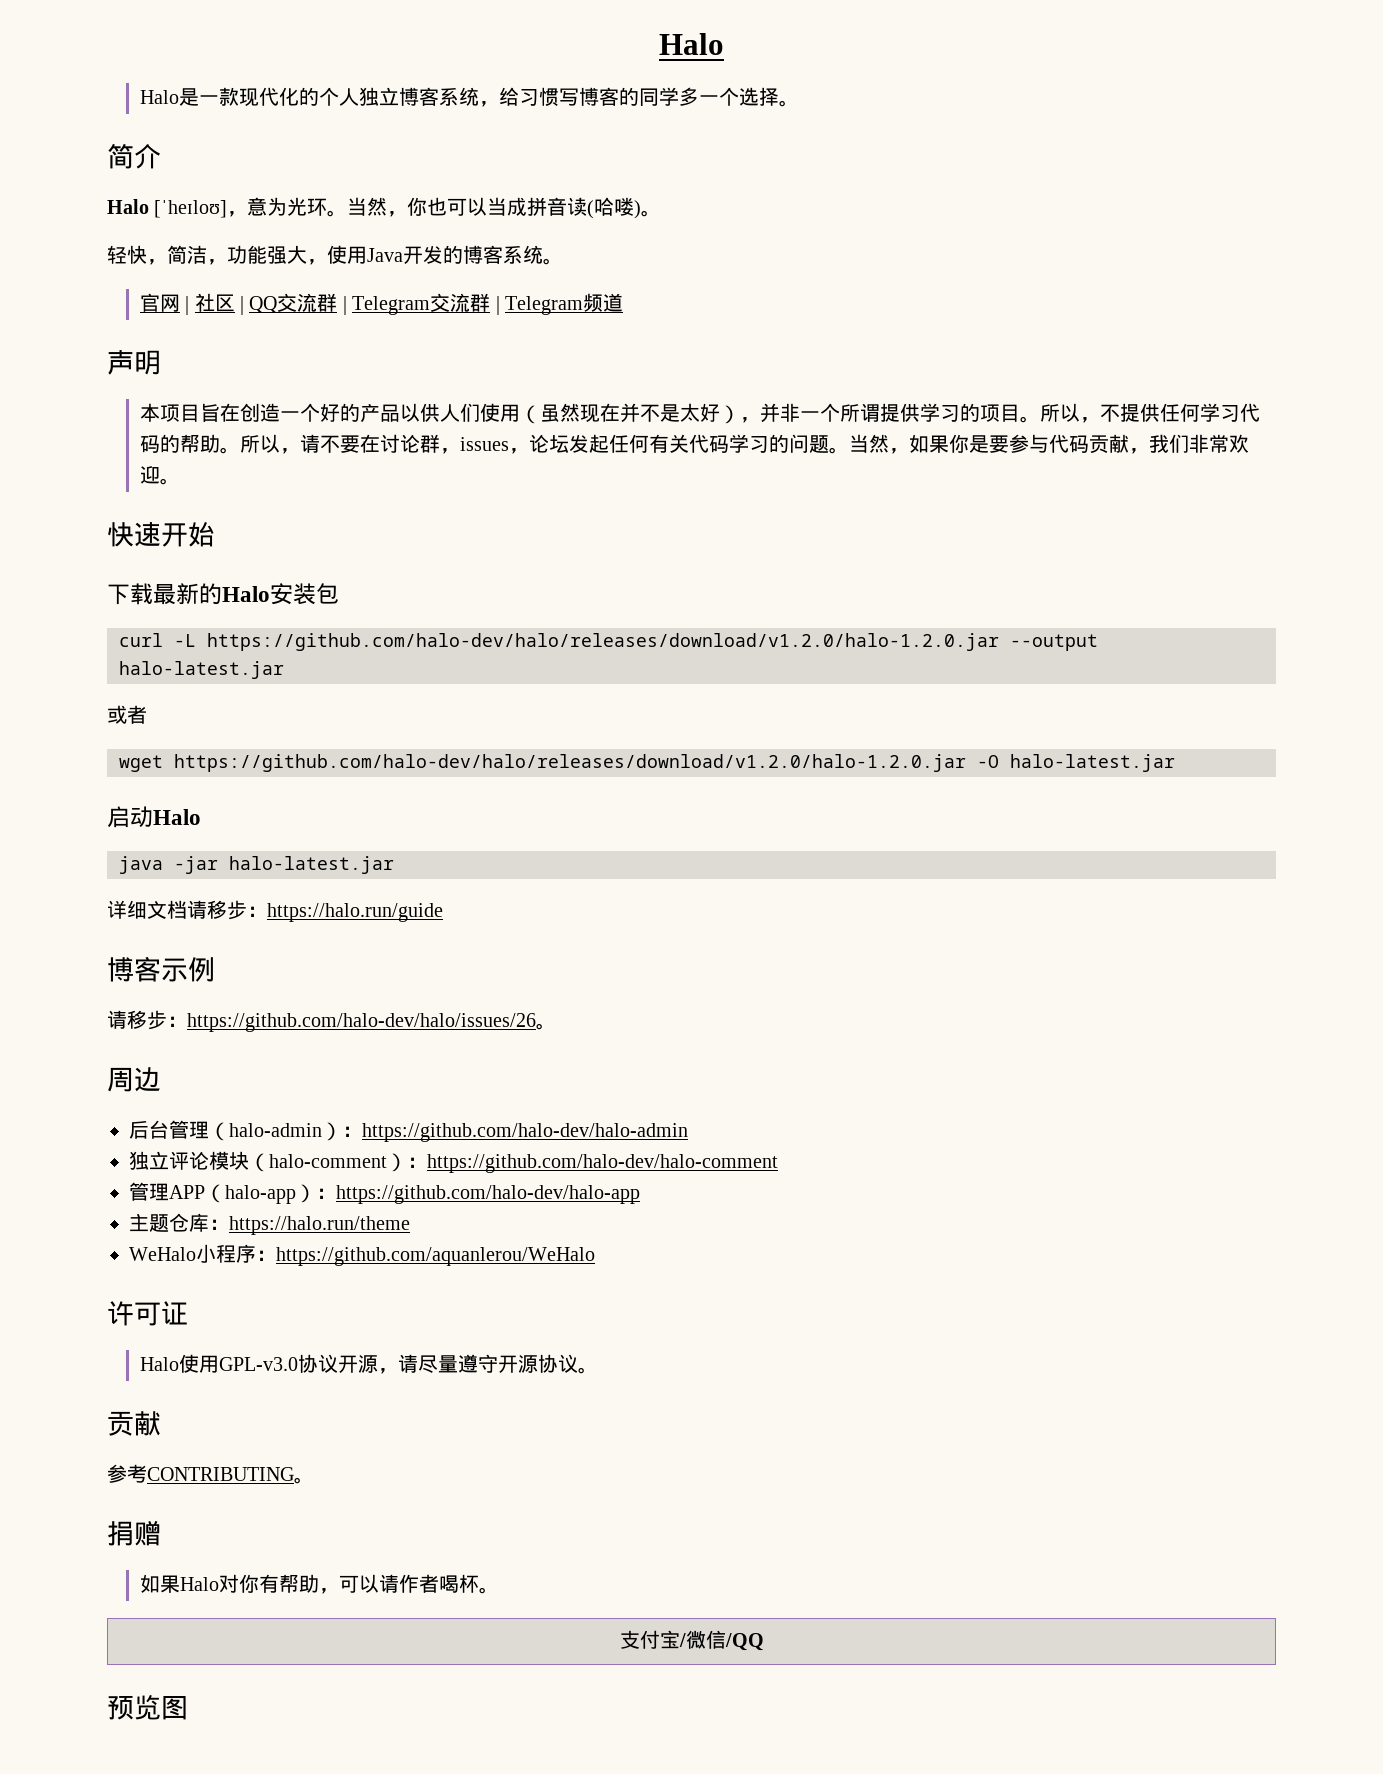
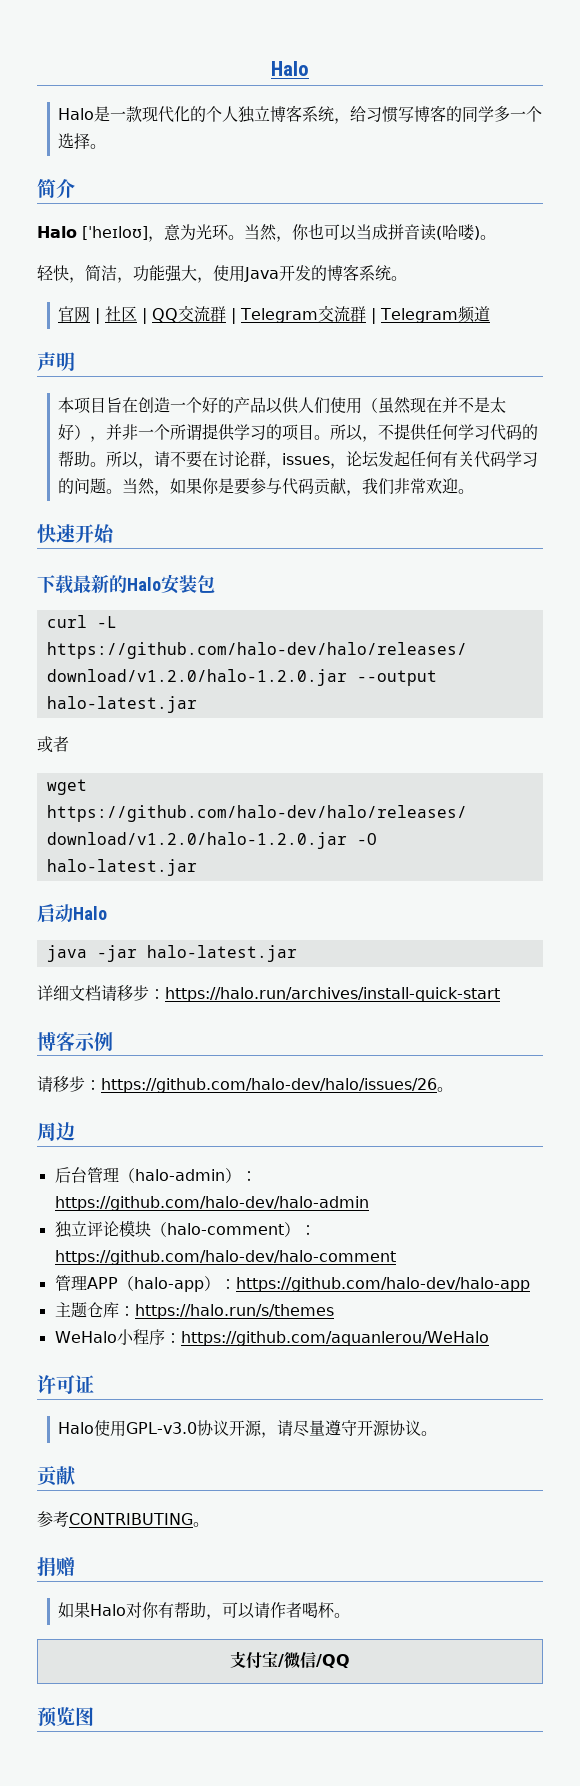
- 详细文档请移步：https://halo.run/guide
+ 详细文档请移步：https://halo.run/archives/install-quick-start
- 主题仓库：https://halo.run/theme
+ 主题仓库：https://halo.run/s/themes

